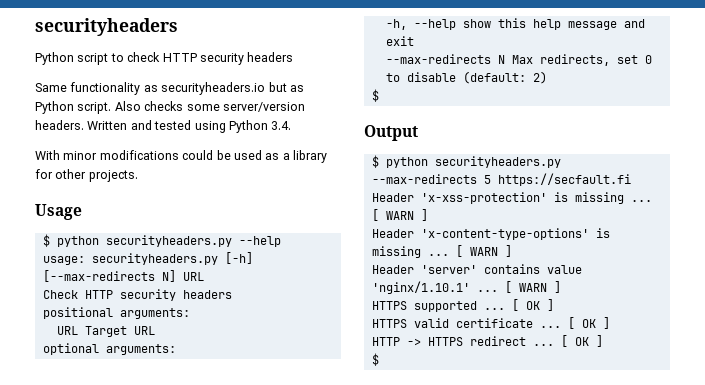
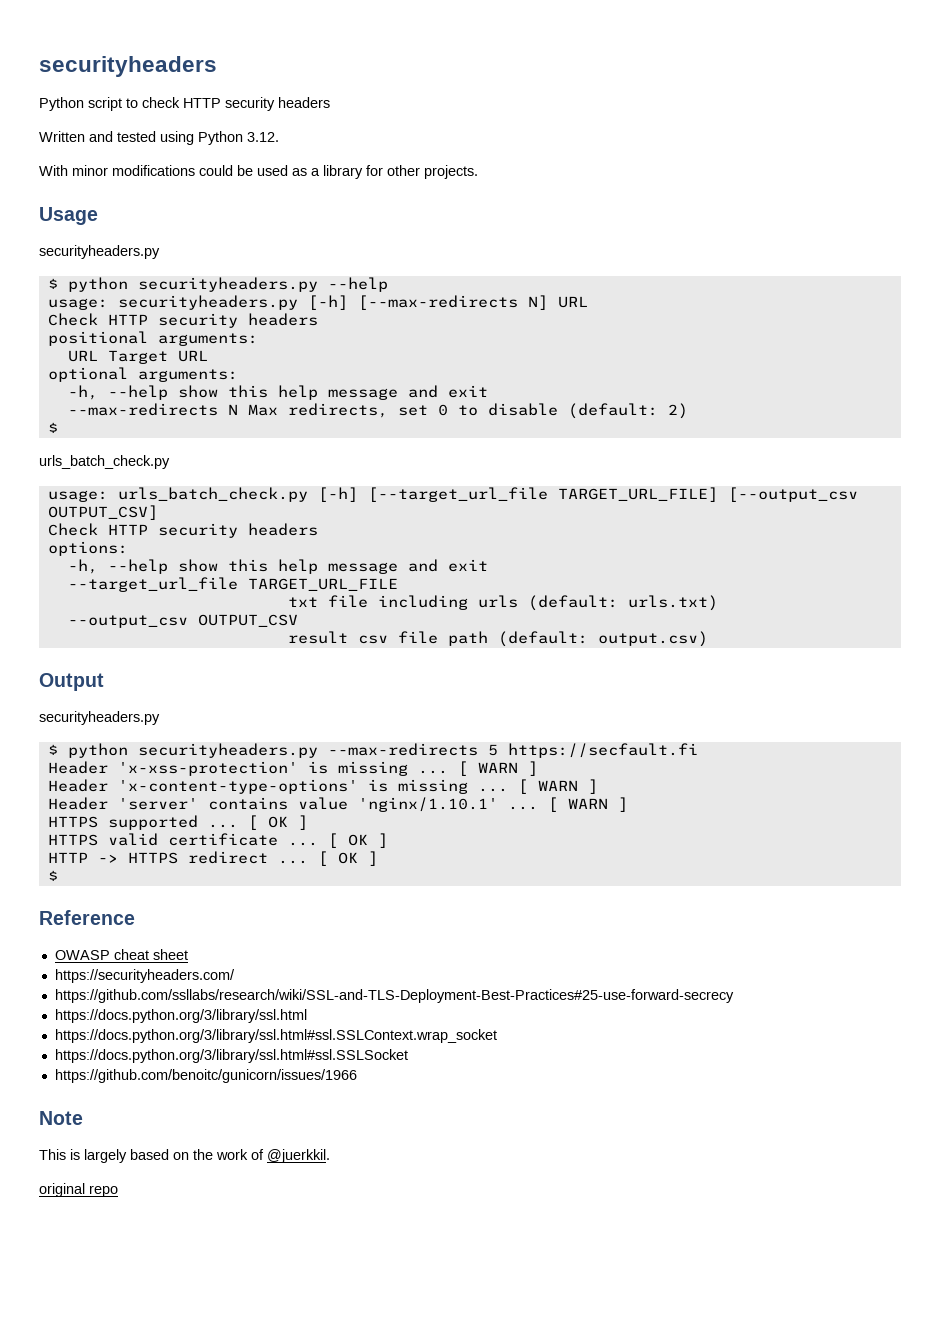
- Same functionality as securityheaders.io but as Python script. Also checks some server/version headers. Written and tested using Python 3.4.
+ Written and tested using Python 3.12.
  Usage
+ securityheaders.py
  --max-redirects N Max redirects, set 0 to disable (default: 2)
  $
+ urls_batch_check.py
+ usage: urls_batch_check.py [-h] [--target_url_file TARGET_URL_FILE] [--output_csv OUTPUT_CSV]
+ Check HTTP security headers
+ options:
+ -h, --help show this help message and exit
+ --target_url_file TARGET_URL_FILE
+ txt file including urls (default: urls.txt)
+ --output_csv OUTPUT_CSV
+ result csv file path (default: output.csv)
  Output
+ securityheaders.py
+ Reference
+ OWASP cheat sheet
+ https://securityheaders.com/
+ https://github.com/ssllabs/research/wiki/SSL-and-TLS-Deployment-Best-Practices#25-use-forward-secrecy
+ https://docs.python.org/3/library/ssl.html
+ https://docs.python.org/3/library/ssl.html#ssl.SSLContext.wrap_socket
+ https://docs.python.org/3/library/ssl.html#ssl.SSLSocket
+ https://github.com/benoitc/gunicorn/issues/1966
+ Note
+ This is largely based on the work of @juerkkil.
+ original repo

